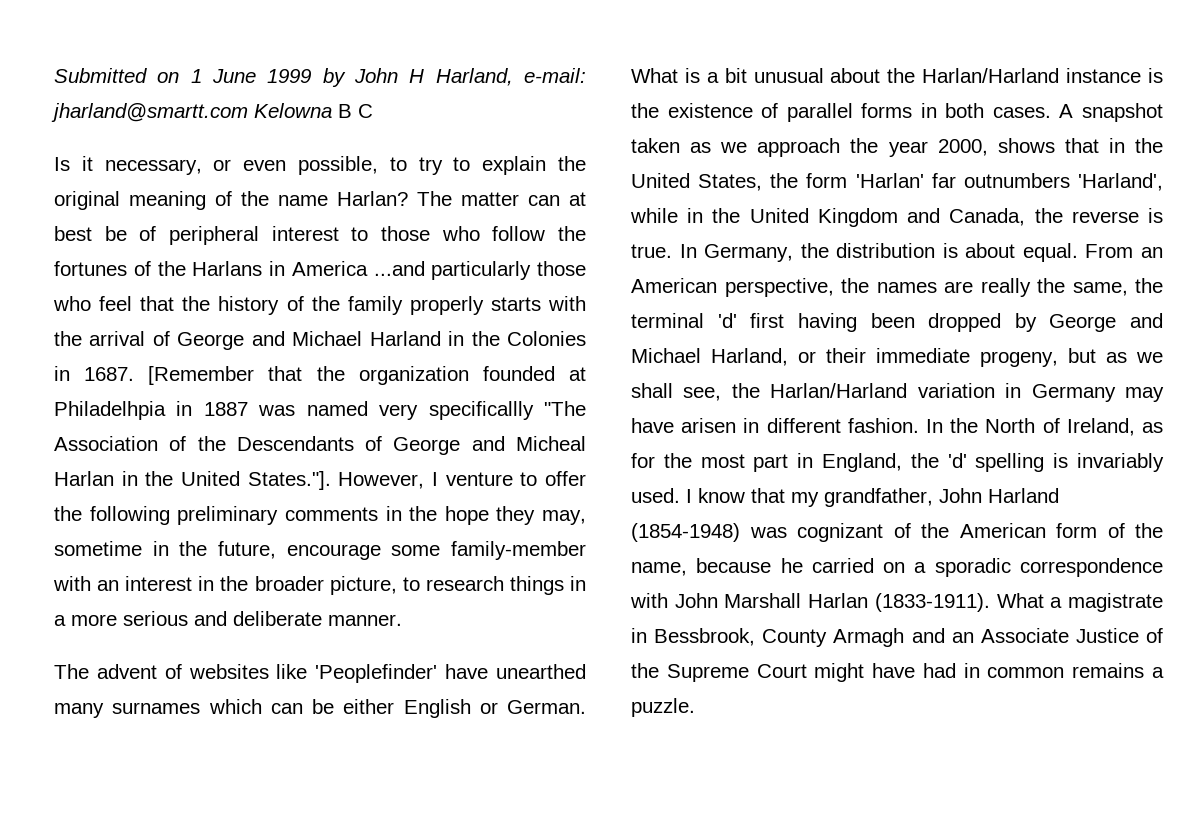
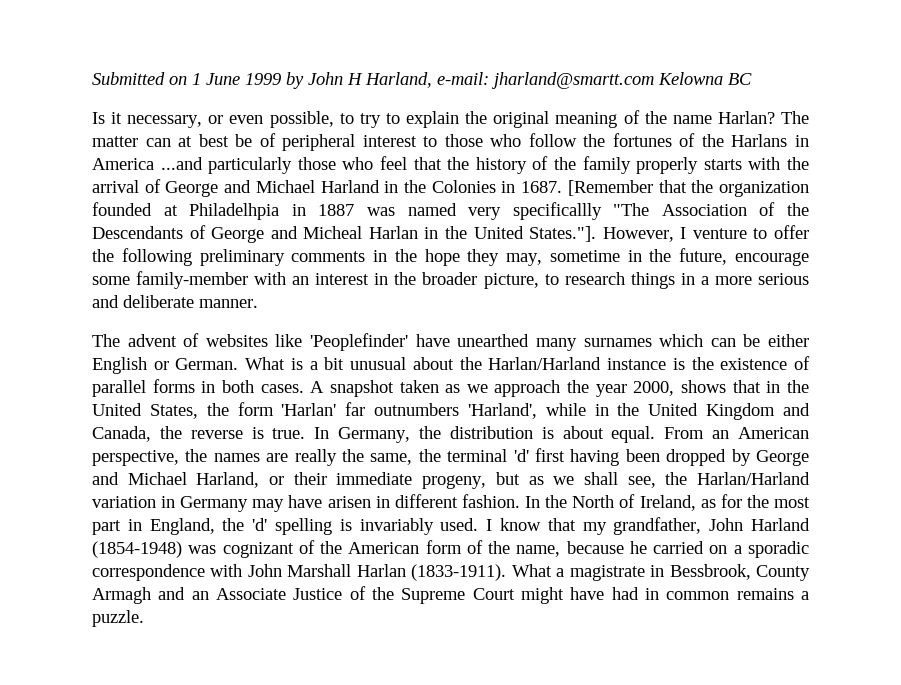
- Submitted on 1 June 1999 by John H Harland, e-mail: jharland@smartt.com Kelowna B C
+ Submitted on 1 June 1999 by John H Harland, e-mail: jharland@smartt.com Kelowna BC

